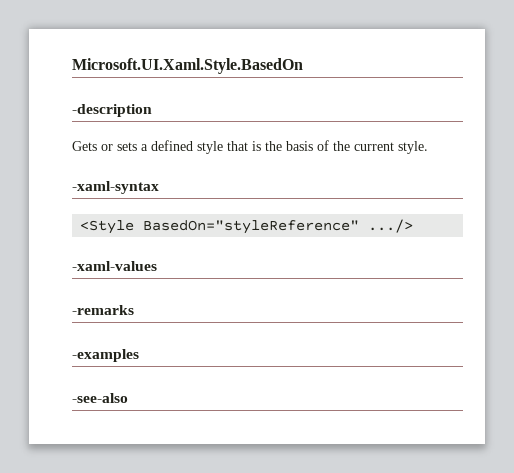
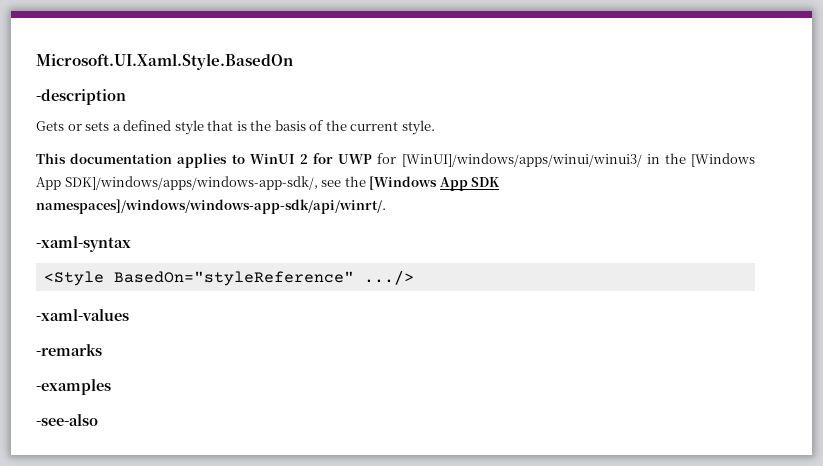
+ This documentation applies to WinUI 2 for UWP for [WinUI]/windows/apps/winui/winui3/ in the [Windows App SDK]/windows/apps/windows-app-sdk/, see the [Windows App SDK namespaces]/windows/windows-app-sdk/api/winrt/.

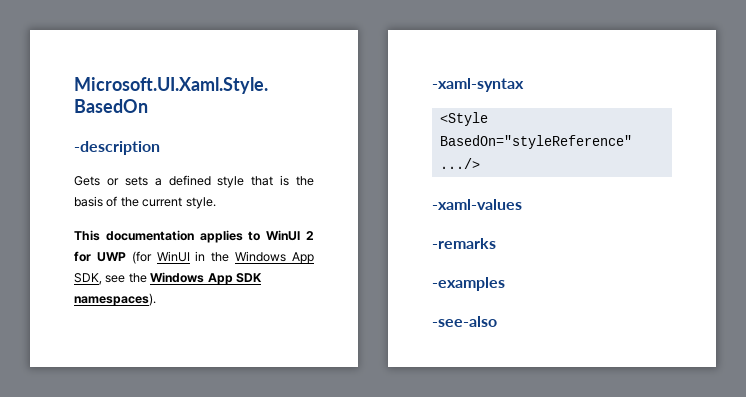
- This documentation applies to WinUI 2 for UWP for [WinUI]/windows/apps/winui/winui3/ in the [Windows App SDK]/windows/apps/windows-app-sdk/, see the [Windows App SDK namespaces]/windows/windows-app-sdk/api/winrt/.
+ This documentation applies to WinUI 2 for UWP (for WinUI in the Windows App SDK, see the Windows App SDK namespaces).

